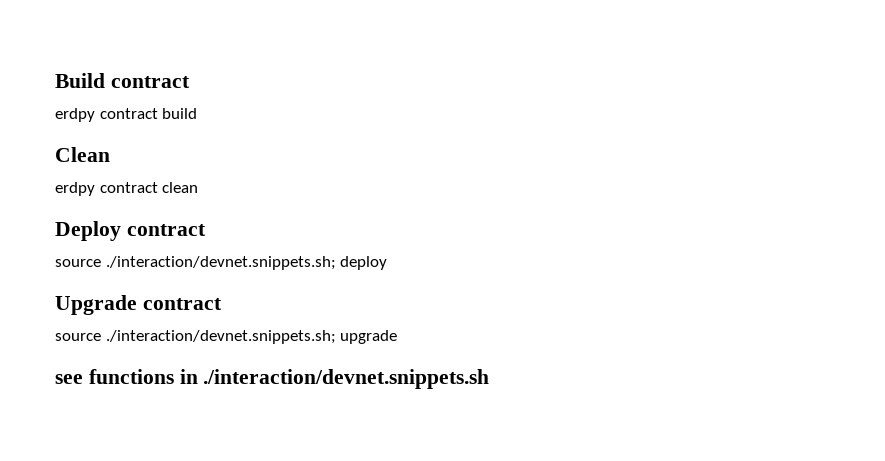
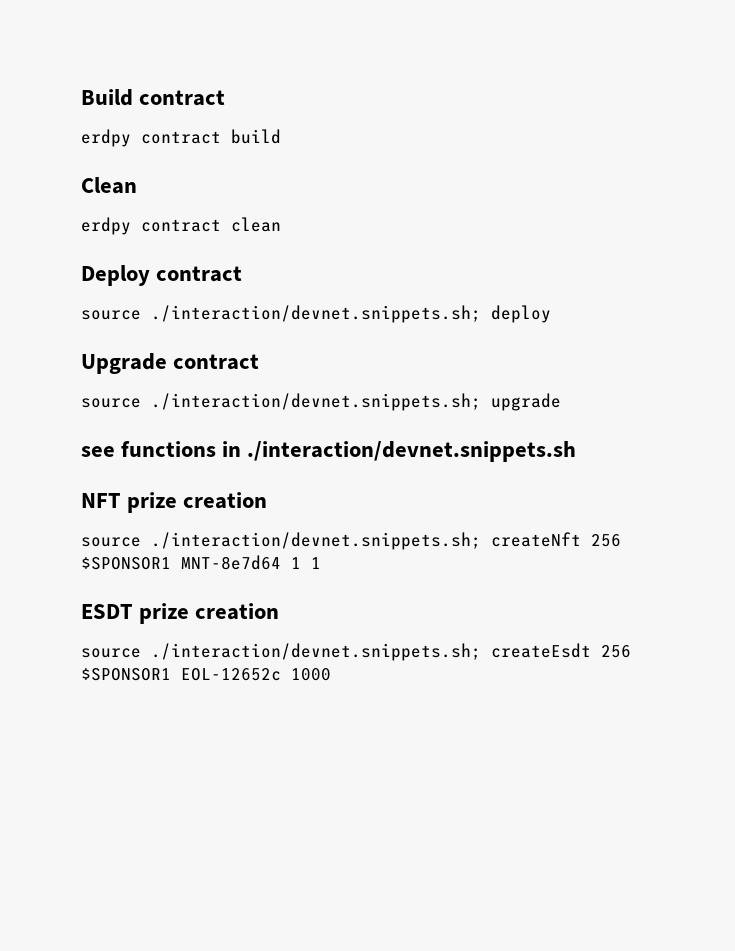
+ NFT prize creation
+ source ./interaction/devnet.snippets.sh; createNft 256 $SPONSOR1 MNT-8e7d64 1 1
+ ESDT prize creation
+ source ./interaction/devnet.snippets.sh; createEsdt 256 $SPONSOR1 EOL-12652c 1000

